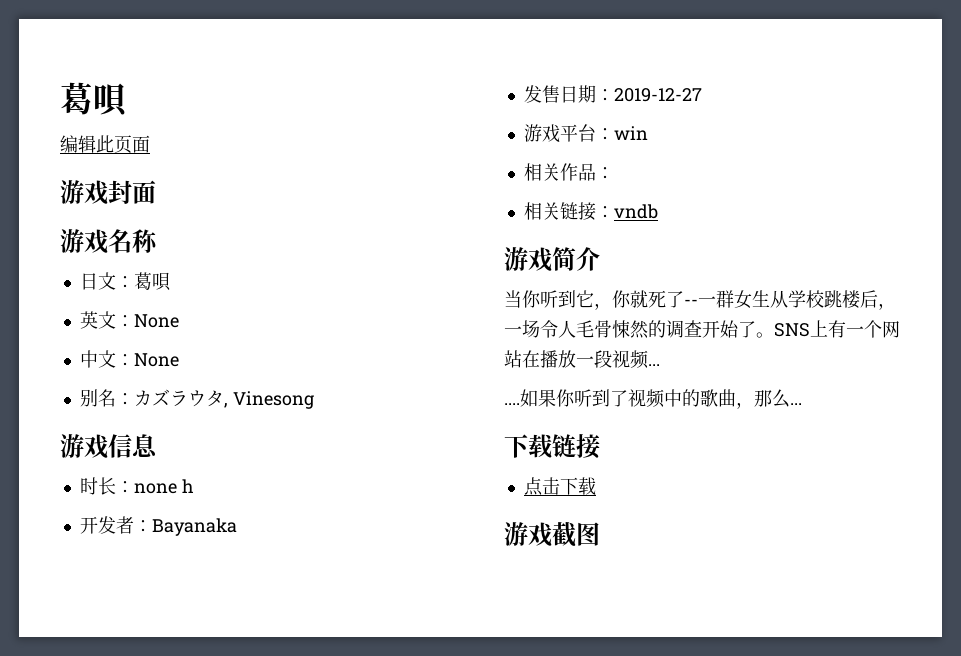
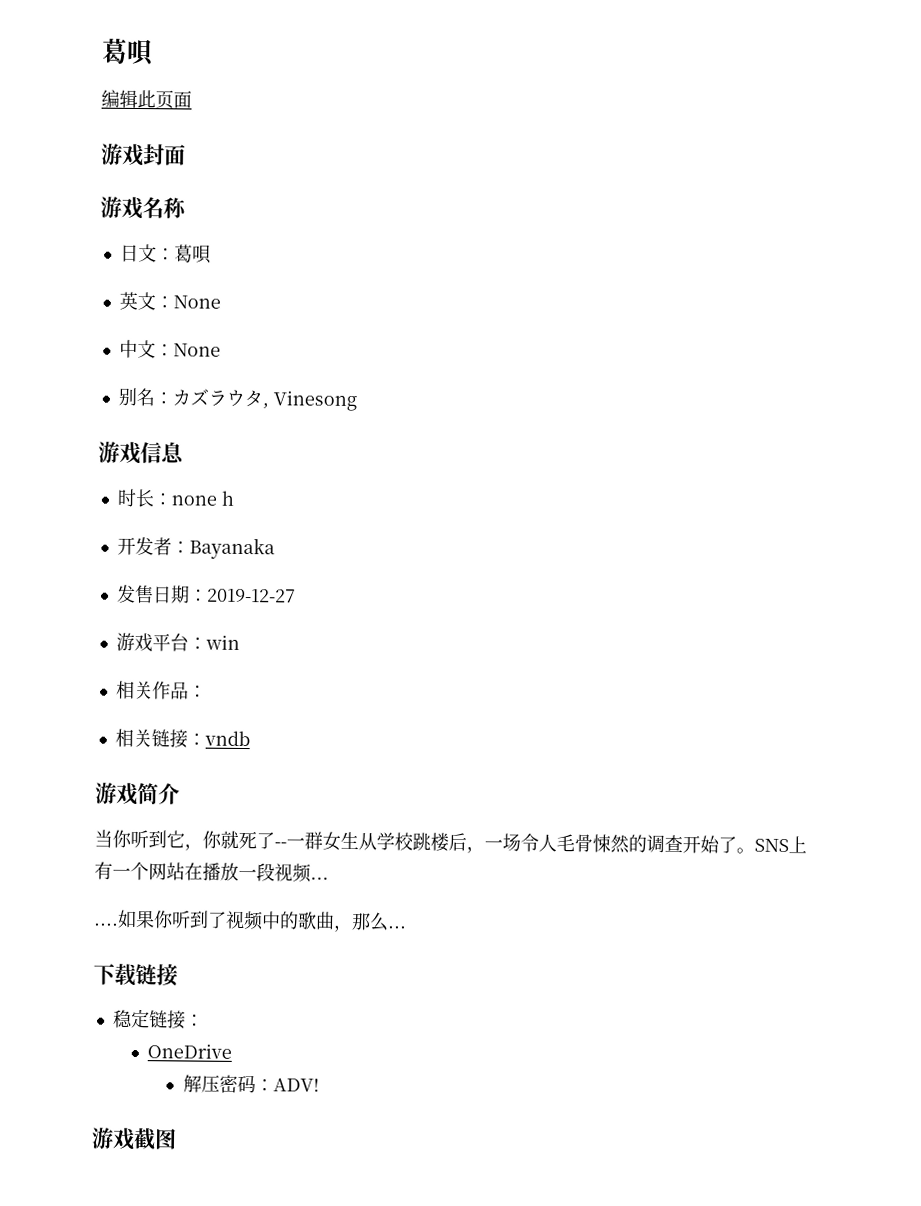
- 点击下载
+ 稳定链接：
+ OneDrive
+ 解压密码：ADV!

